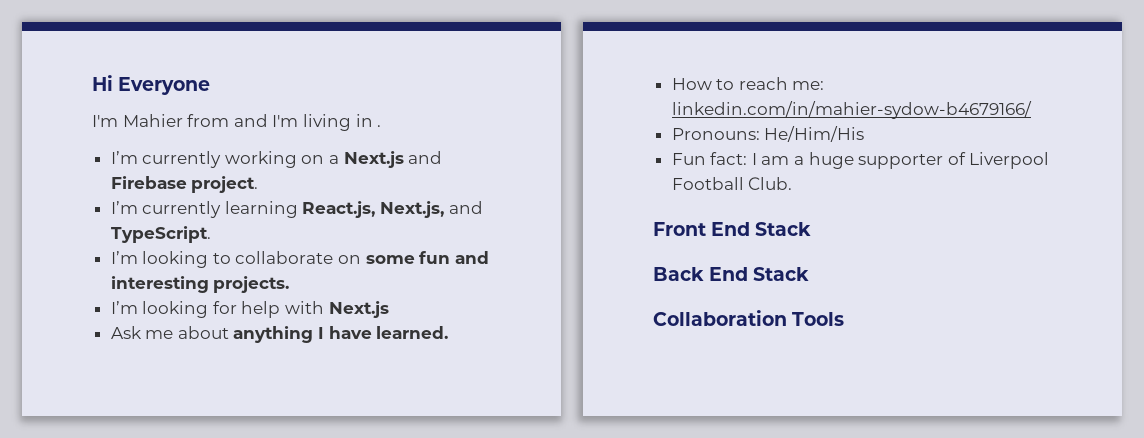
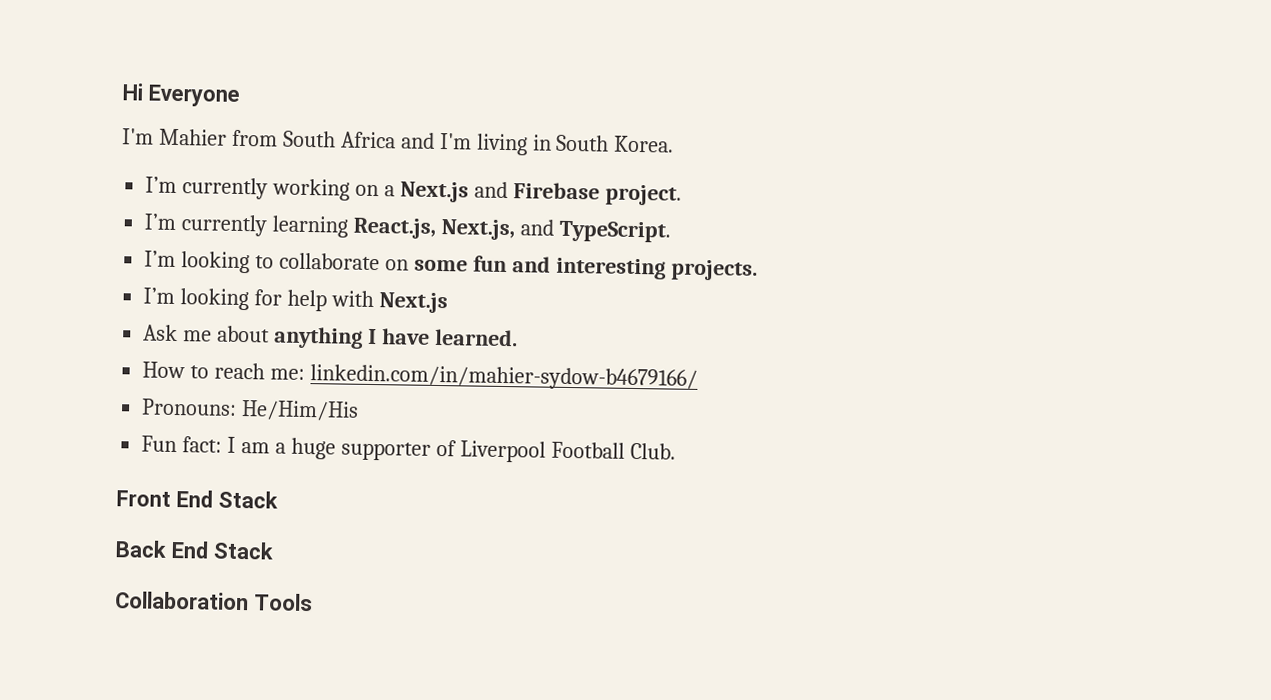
- I'm Mahier from and I'm living in .
+ I'm Mahier from South Africa and I'm living in South Korea.

